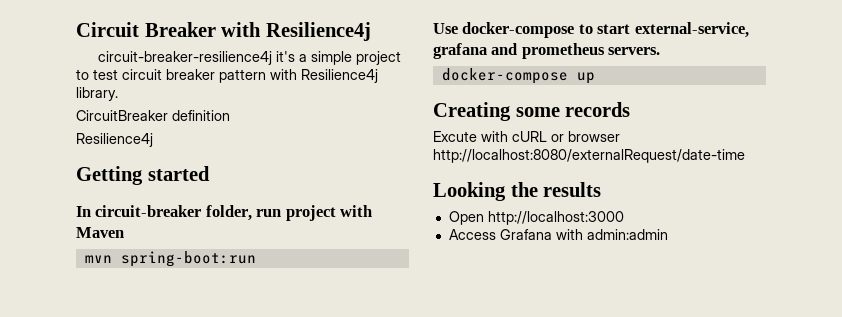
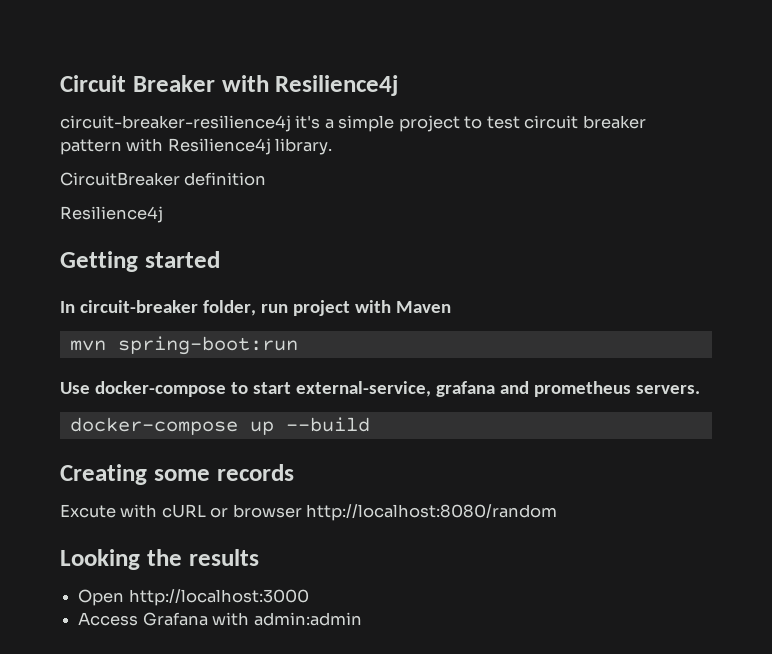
- docker-compose up
+ docker-compose up --build
- Excute with cURL or browser http://localhost:8080/externalRequest/date-time
+ Excute with cURL or browser http://localhost:8080/random

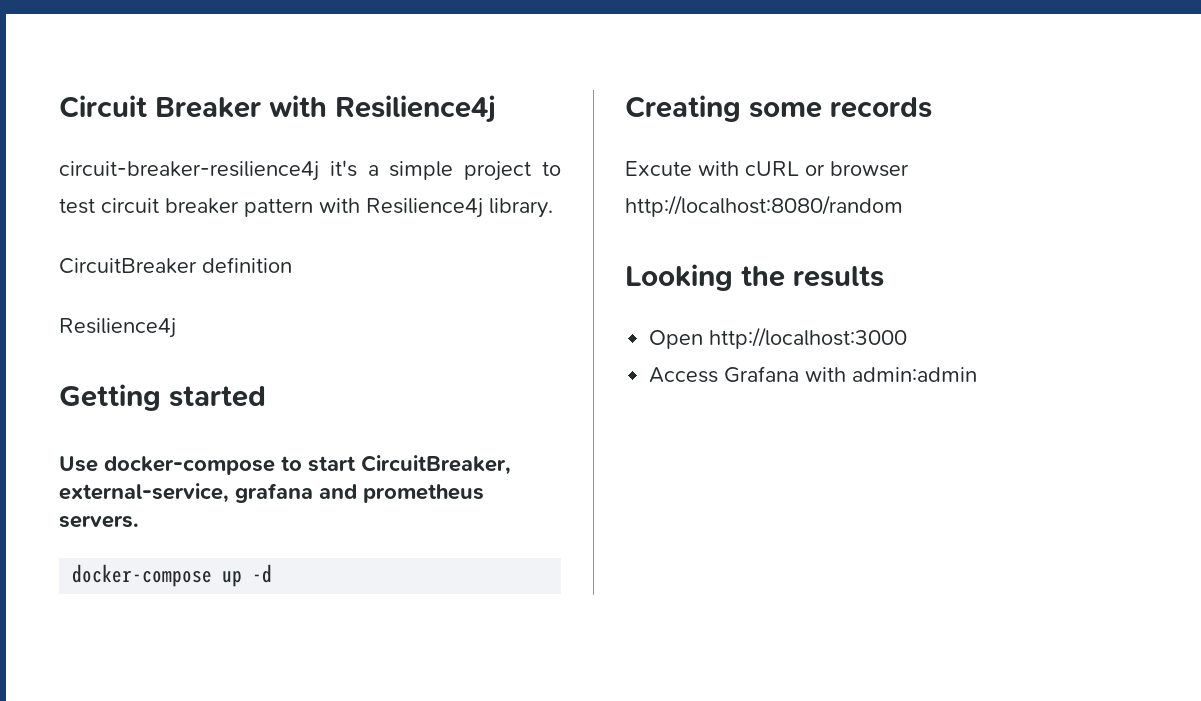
- In circuit-breaker folder, run project with Maven
- mvn spring-boot:run
- Use docker-compose to start external-service, grafana and prometheus servers.
+ Use docker-compose to start CircuitBreaker, external-service, grafana and prometheus servers.
- docker-compose up --build
+ docker-compose up -d

